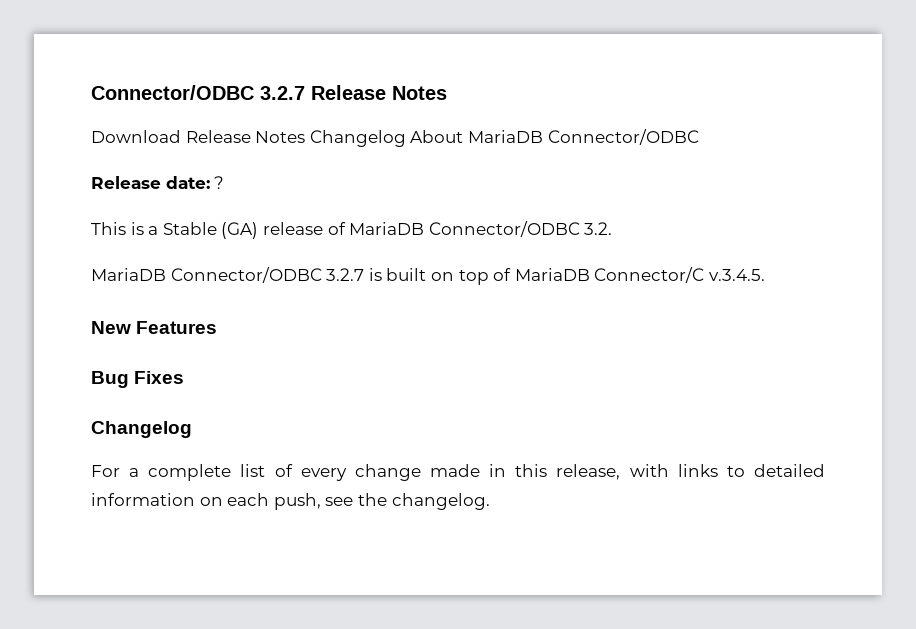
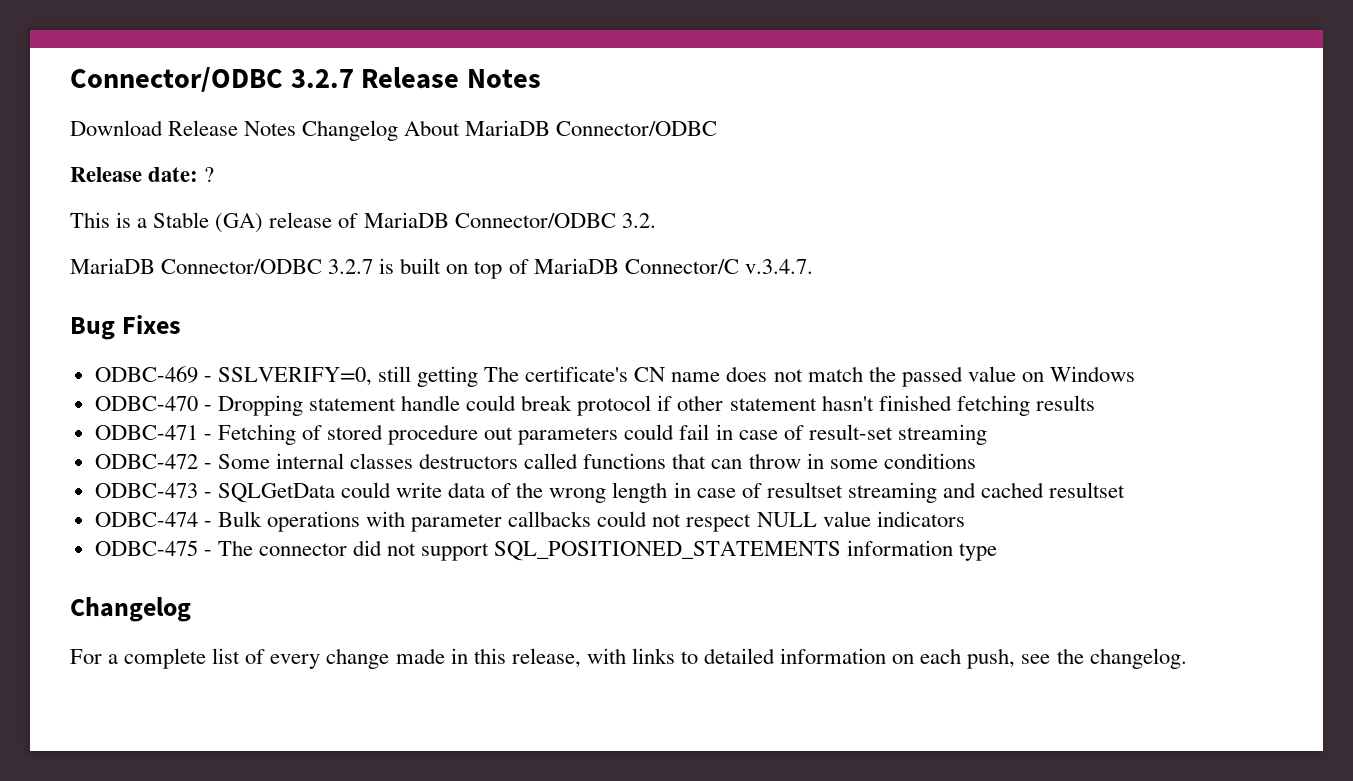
- MariaDB Connector/ODBC 3.2.7 is built on top of MariaDB Connector/C v.3.4.5.
- New Features
+ MariaDB Connector/ODBC 3.2.7 is built on top of MariaDB Connector/C v.3.4.7.
+ ODBC-469 - SSLVERIFY=0, still getting The certificate's CN name does not match the passed value on Windows
+ ODBC-470 - Dropping statement handle could break protocol if other statement hasn't finished fetching results
+ ODBC-471 - Fetching of stored procedure out parameters could fail in case of result-set streaming
+ ODBC-472 - Some internal classes destructors called functions that can throw in some conditions
+ ODBC-473 - SQLGetData could write data of the wrong length in case of resultset streaming and cached resultset
+ ODBC-474 - Bulk operations with parameter callbacks could not respect NULL value indicators
+ ODBC-475 - The connector did not support SQL_POSITIONED_STATEMENTS information type

